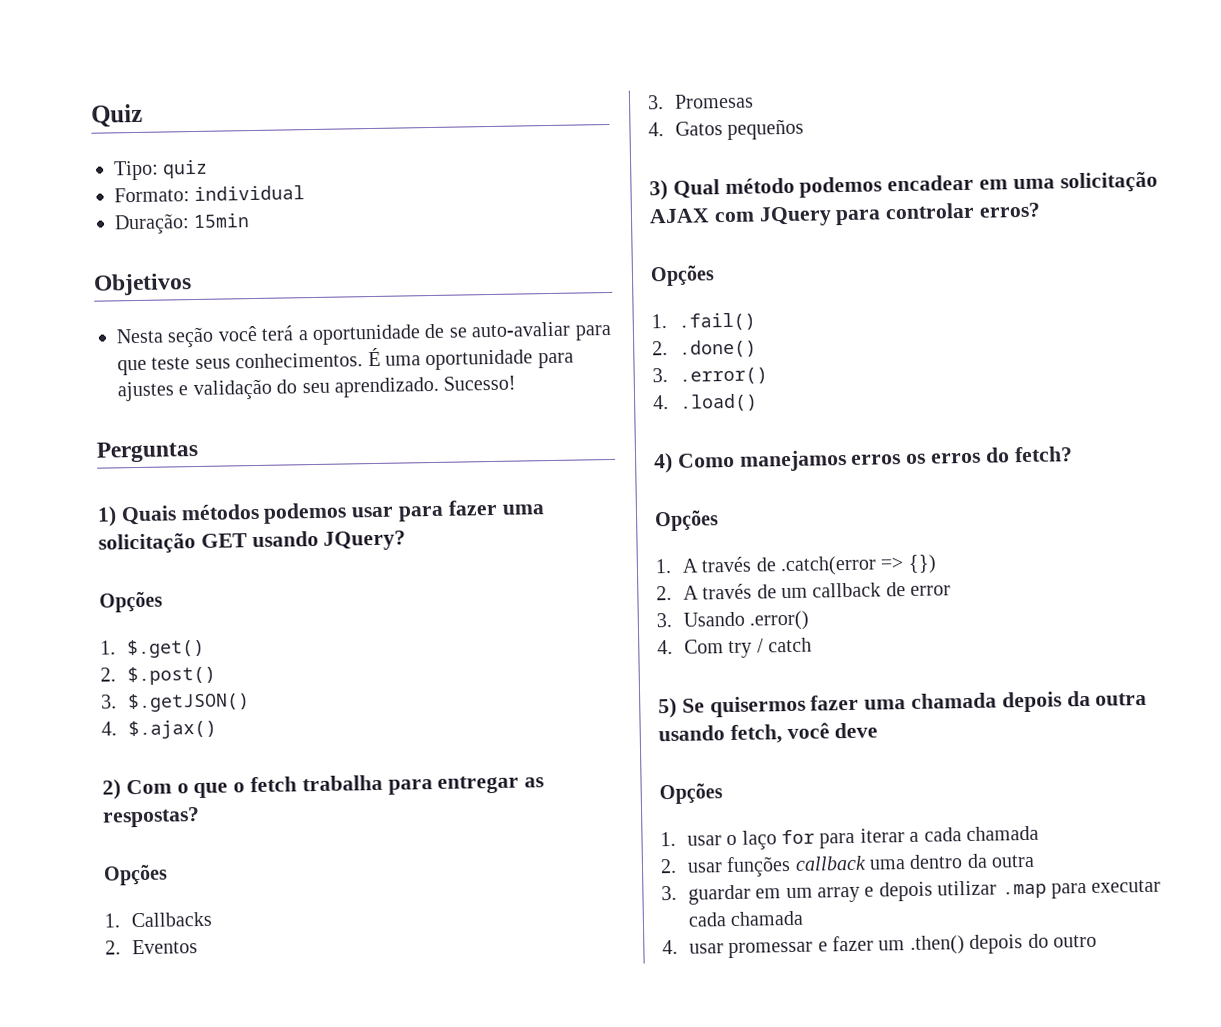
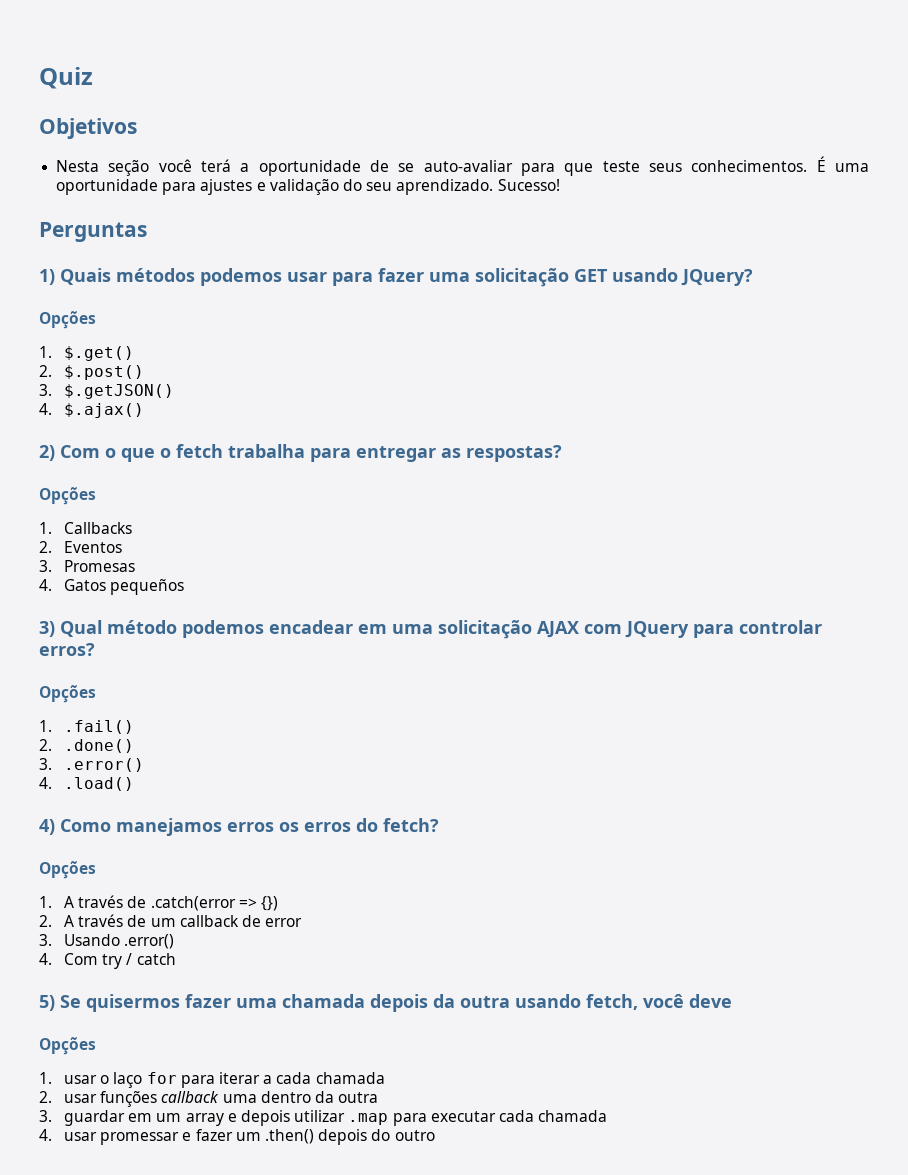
- Tipo: quiz
- Formato: individual
- Duração: 15min

